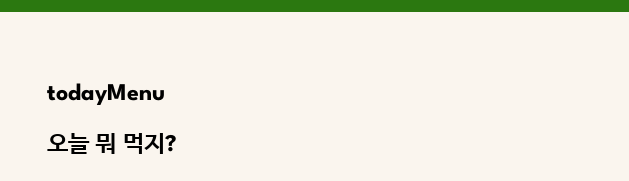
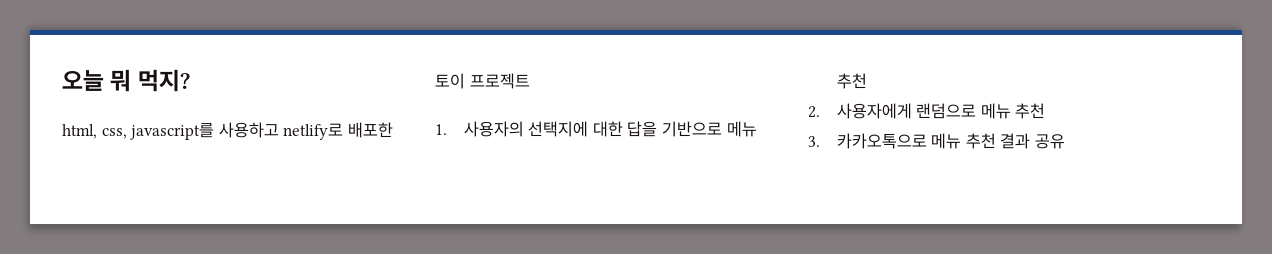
- todayMenu
+ html, css, javascript를 사용하고 netlify로 배포한 토이 프로젝트
+ 1. 사용자의 선택지에 대한 답을 기반으로 메뉴 추천
+ 2. 사용자에게 랜덤으로 메뉴 추천
+ 3. 카카오톡으로 메뉴 추천 결과 공유

